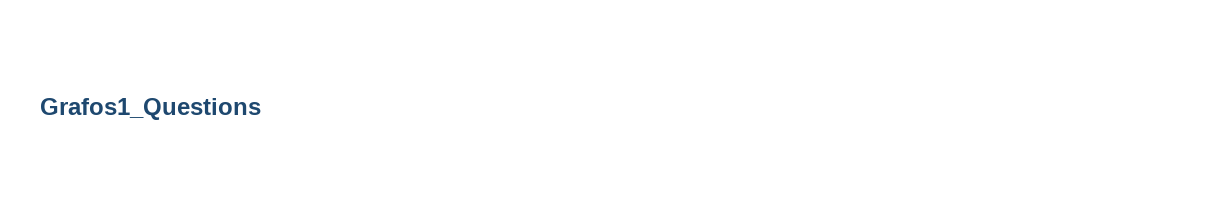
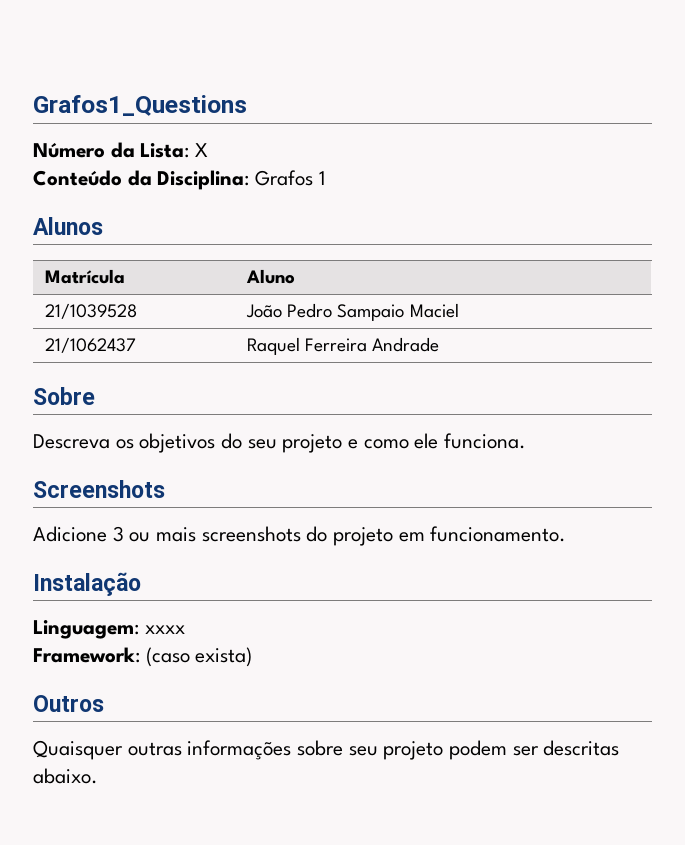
+ Número da Lista: X
+ Conteúdo da Disciplina: Grafos 1
+ Alunos
+ Matrícula | Aluno
+ 21/1039528 | João Pedro Sampaio Maciel
+ 21/1062437 | Raquel Ferreira Andrade
+ Sobre
+ Descreva os objetivos do seu projeto e como ele funciona.
+ Screenshots
+ Adicione 3 ou mais screenshots do projeto em funcionamento.
+ Instalação
+ Linguagem: xxxx
+ Framework: (caso exista)
+ Outros
+ Quaisquer outras informações sobre seu projeto podem ser descritas abaixo.

